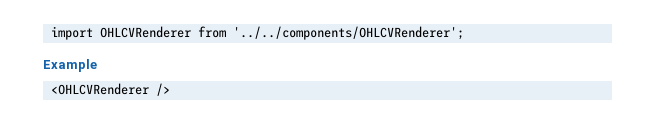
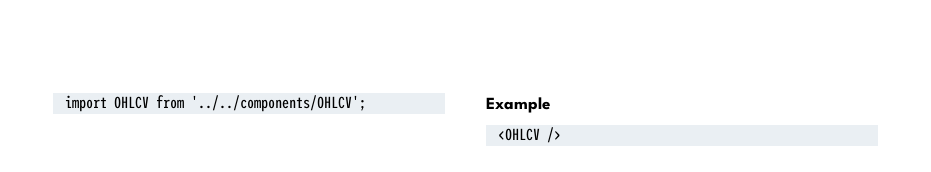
- import OHLCVRenderer from '../../components/OHLCVRenderer';
+ import OHLCV from '../../components/OHLCV';
- <OHLCVRenderer />
+ <OHLCV />

